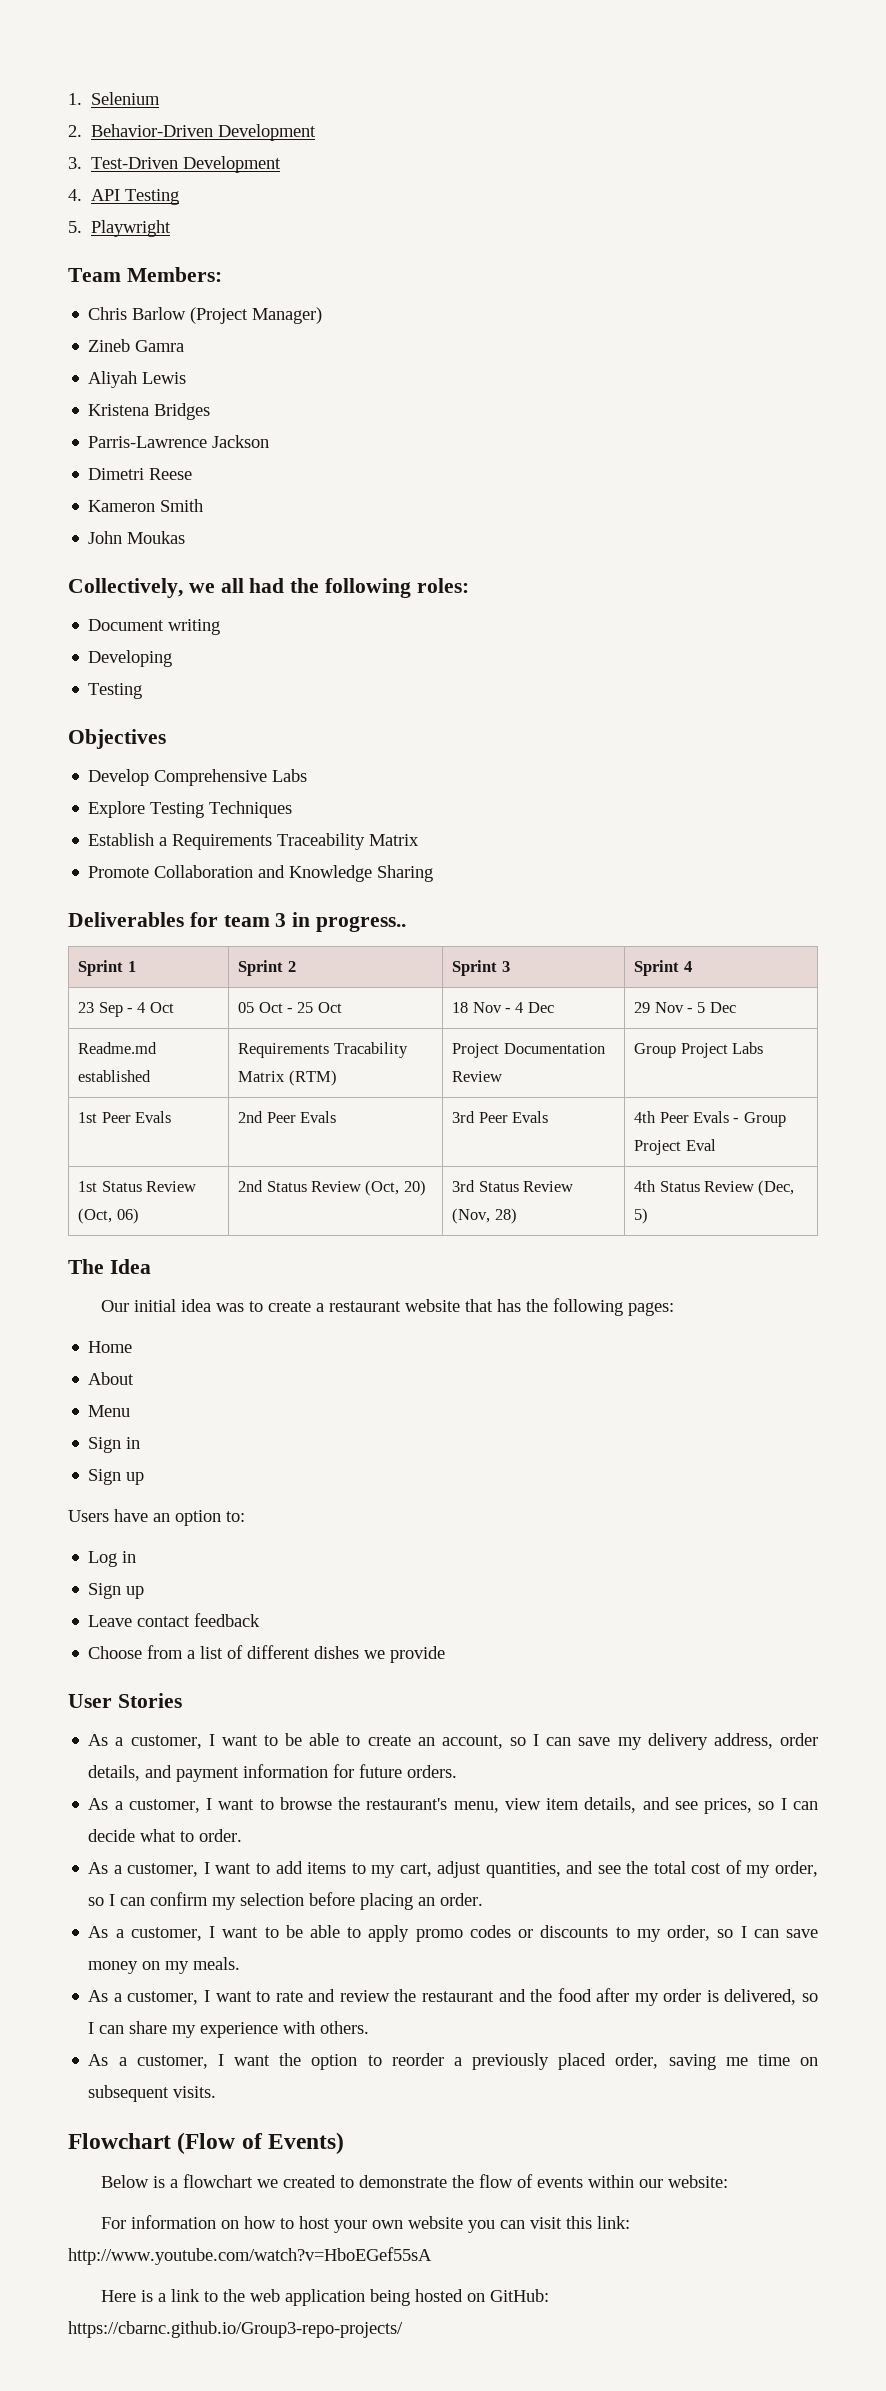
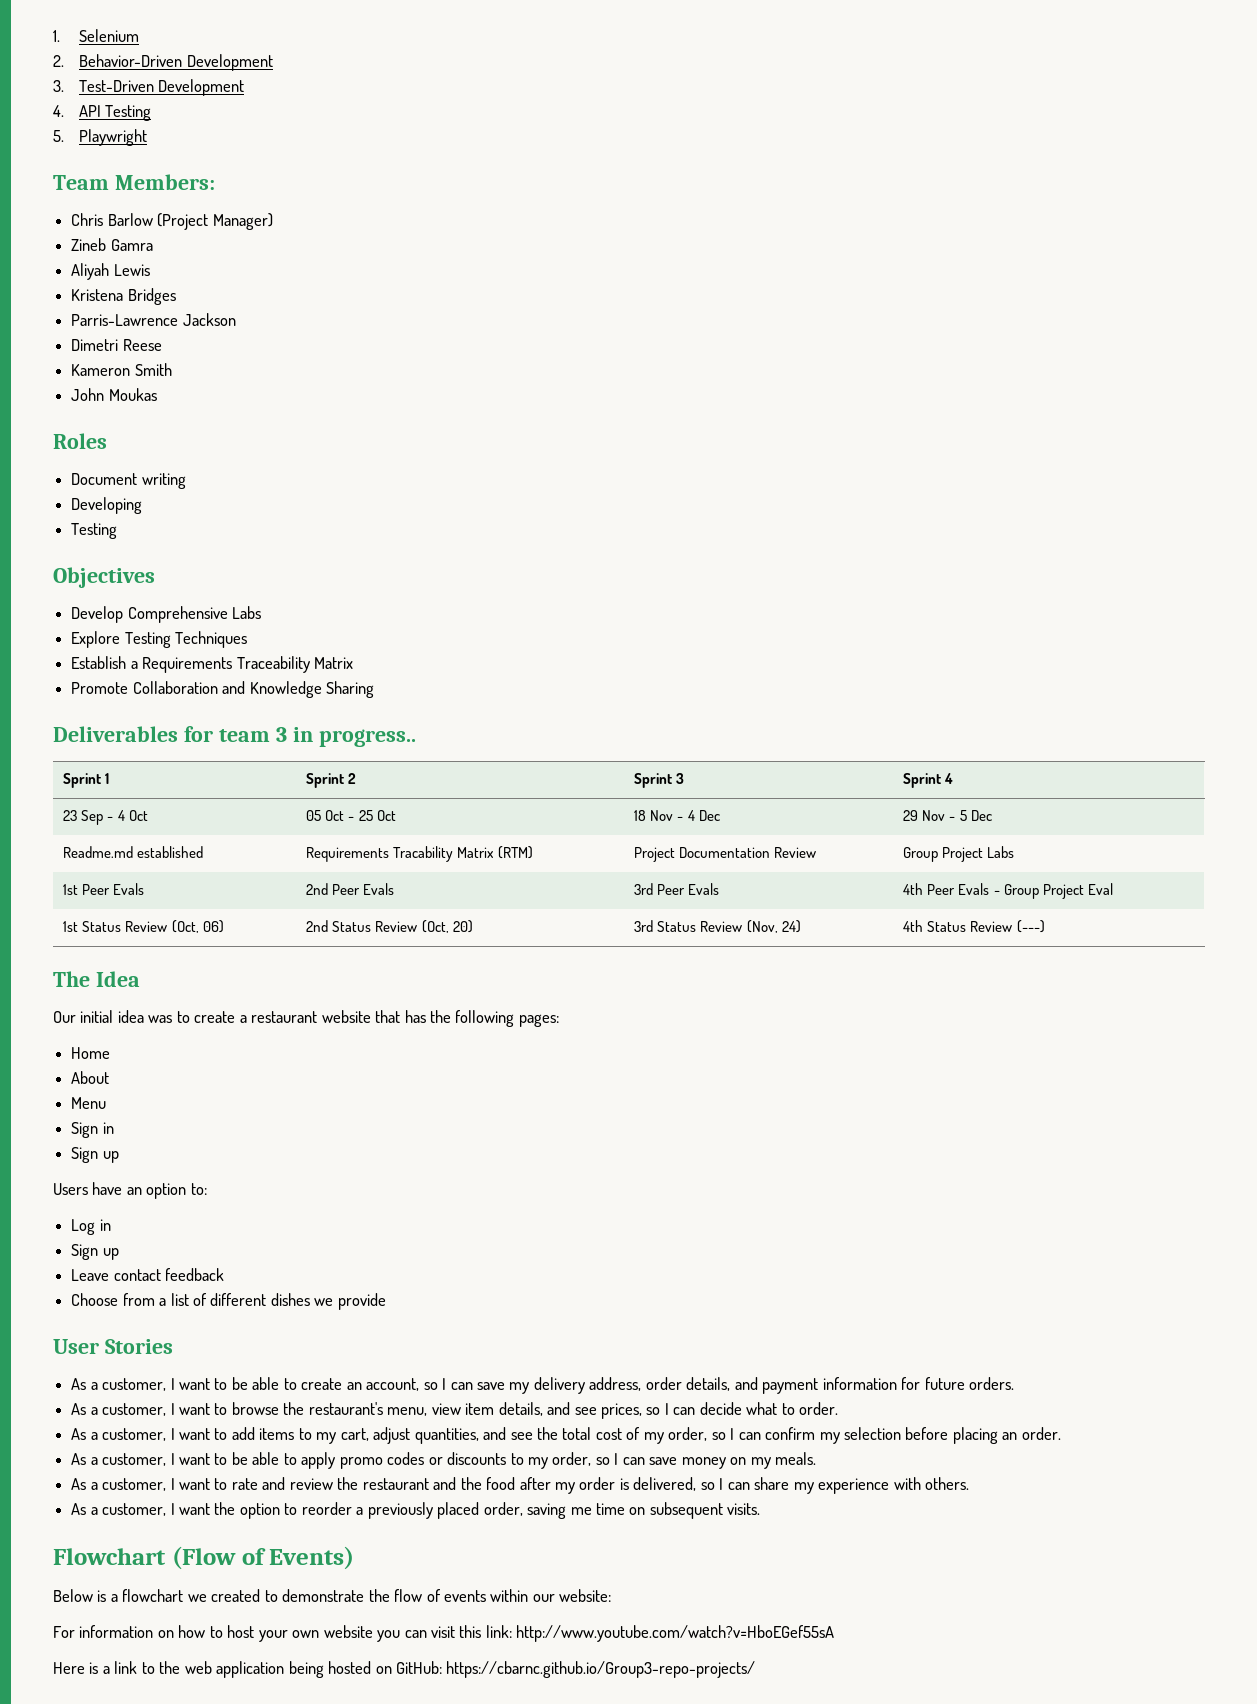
- Collectively, we all had the following roles:
+ Roles
- 1st Status Review (Oct, 06) | 2nd Status Review (Oct, 20) | 3rd Status Review (Nov, 28) | 4th Status Review (Dec, 5)
+ 1st Status Review (Oct, 06) | 2nd Status Review (Oct, 20) | 3rd Status Review (Nov, 24) | 4th Status Review (---)

